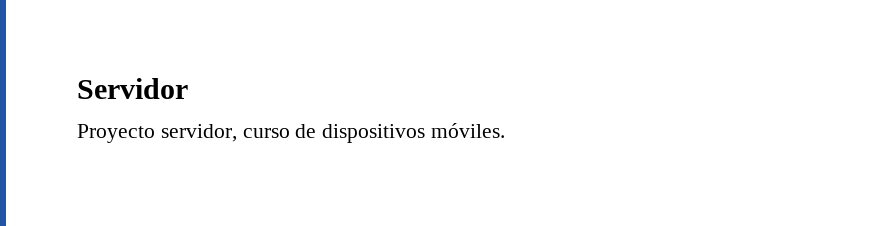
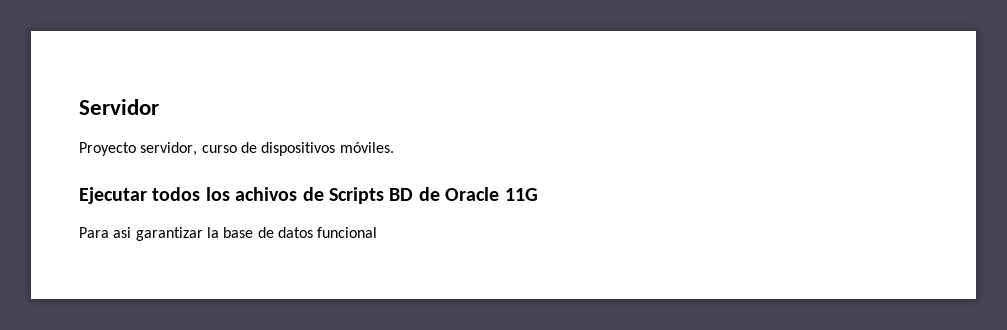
+ Ejecutar todos los achivos de Scripts BD de Oracle 11G
+ Para asi garantizar la base de datos funcional

